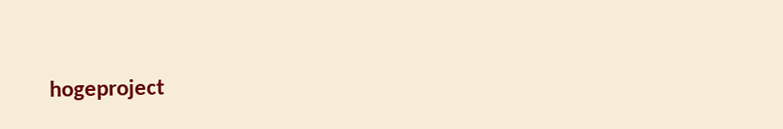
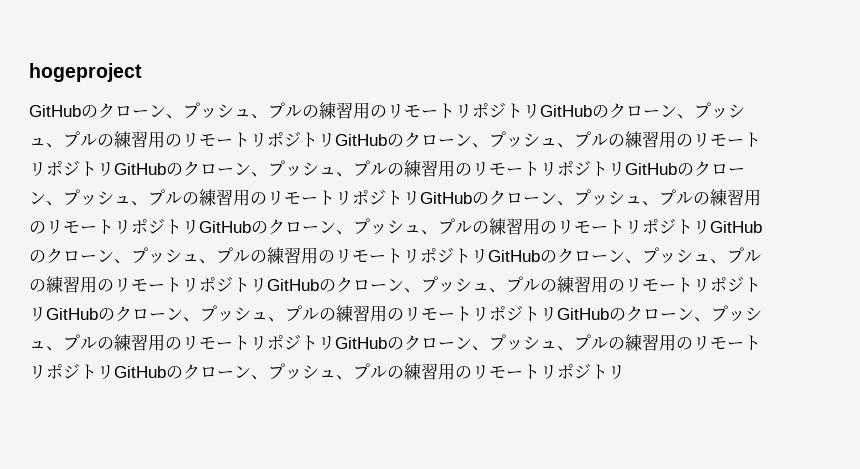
+ GitHubのクローン、プッシュ、プルの練習用のリモートリポジトリGitHubのクローン、プッシュ、プルの練習用のリモートリポジトリGitHubのクローン、プッシュ、プルの練習用のリモートリポジトリGitHubのクローン、プッシュ、プルの練習用のリモートリポジトリGitHubのクローン、プッシュ、プルの練習用のリモートリポジトリGitHubのクローン、プッシュ、プルの練習用のリモートリポジトリGitHubのクローン、プッシュ、プルの練習用のリモートリポジトリGitHubのクローン、プッシュ、プルの練習用のリモートリポジトリGitHubのクローン、プッシュ、プルの練習用のリモートリポジトリGitHubのクローン、プッシュ、プルの練習用のリモートリポジトリGitHubのクローン、プッシュ、プルの練習用のリモートリポジトリGitHubのクローン、プッシュ、プルの練習用のリモートリポジトリGitHubのクローン、プッシュ、プルの練習用のリモートリポジトリGitHubのクローン、プッシュ、プルの練習用のリモートリポジトリ

